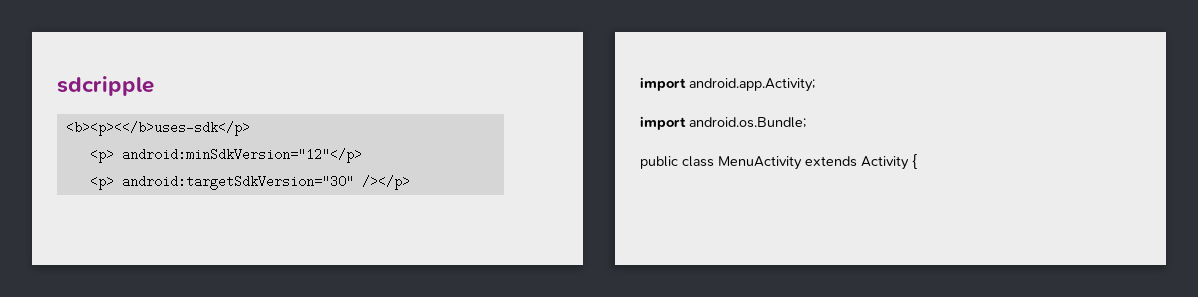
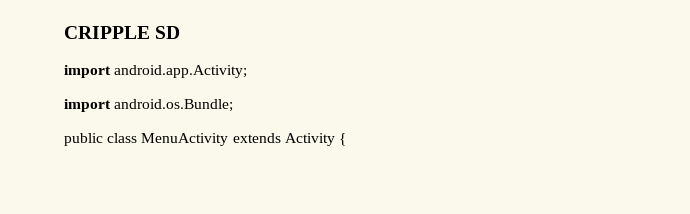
- sdcripple
- <b><p><</b>uses-sdk</p>
- <p> android:minSdkVersion="12"</p>
- <p> android:targetSdkVersion="30" /></p>
+ CRIPPLE SD

